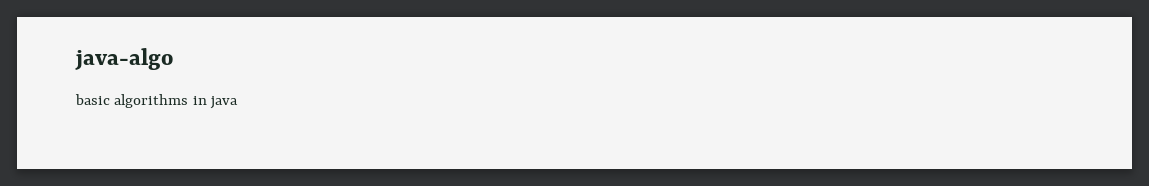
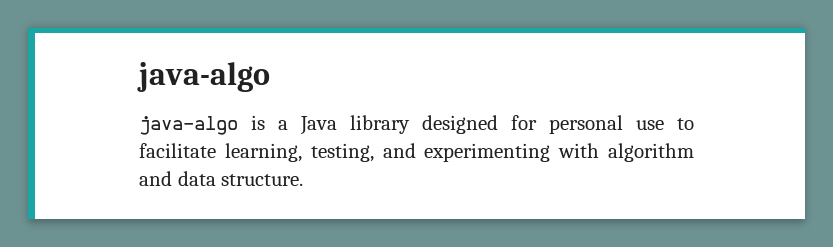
- basic algorithms in java
+ java-algo is a Java library designed for personal use to facilitate learning, testing, and experimenting with algorithm and data structure.

